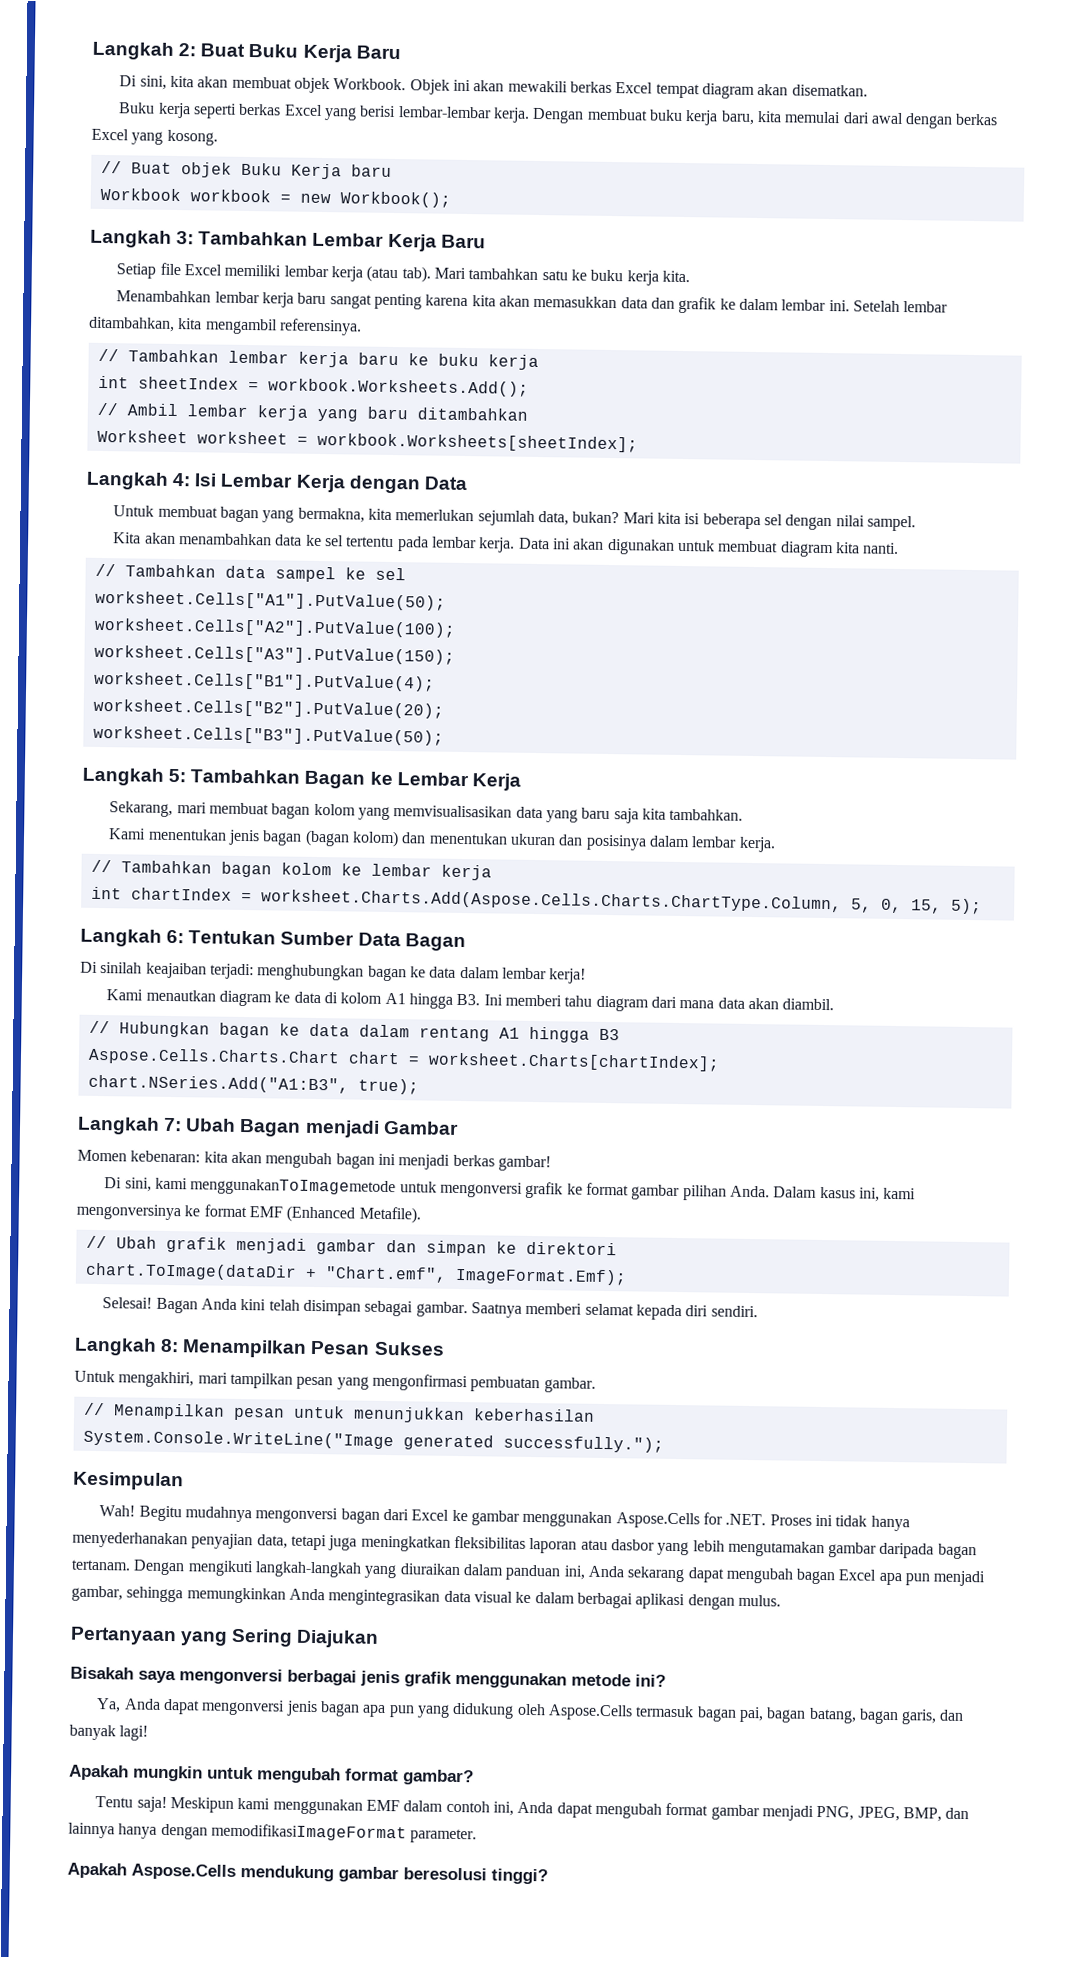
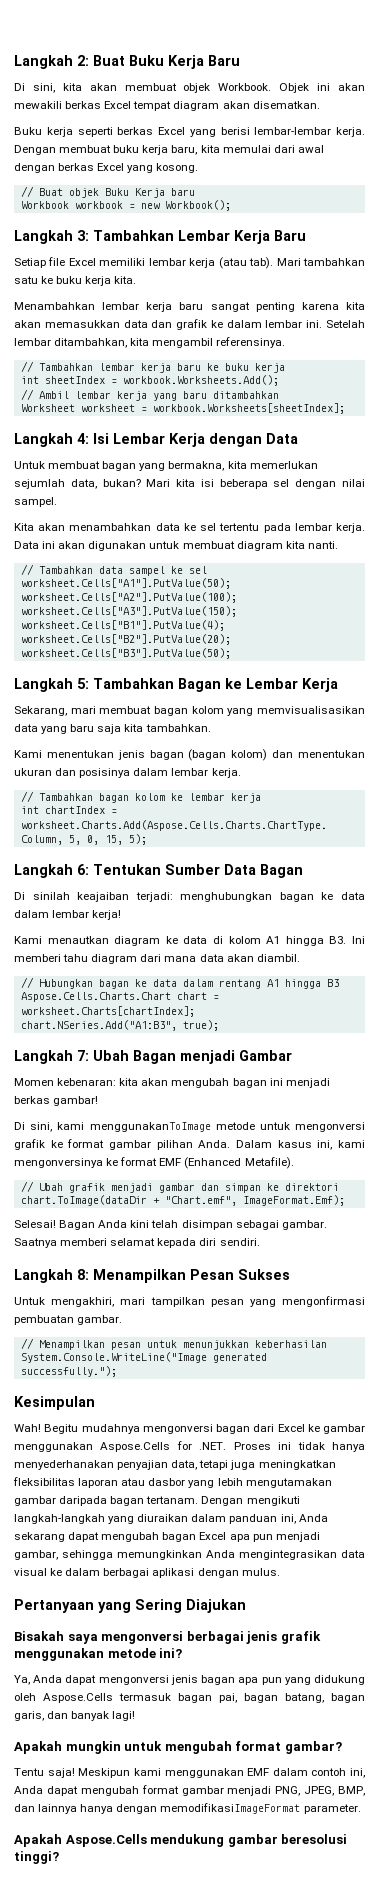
- Di sini, kami menggunakanToImagemetode untuk mengonversi grafik ke format gambar pilihan Anda.
+ Di sini, kami menggunakanToImage metode untuk mengonversi grafik ke format gambar pilihan Anda.

